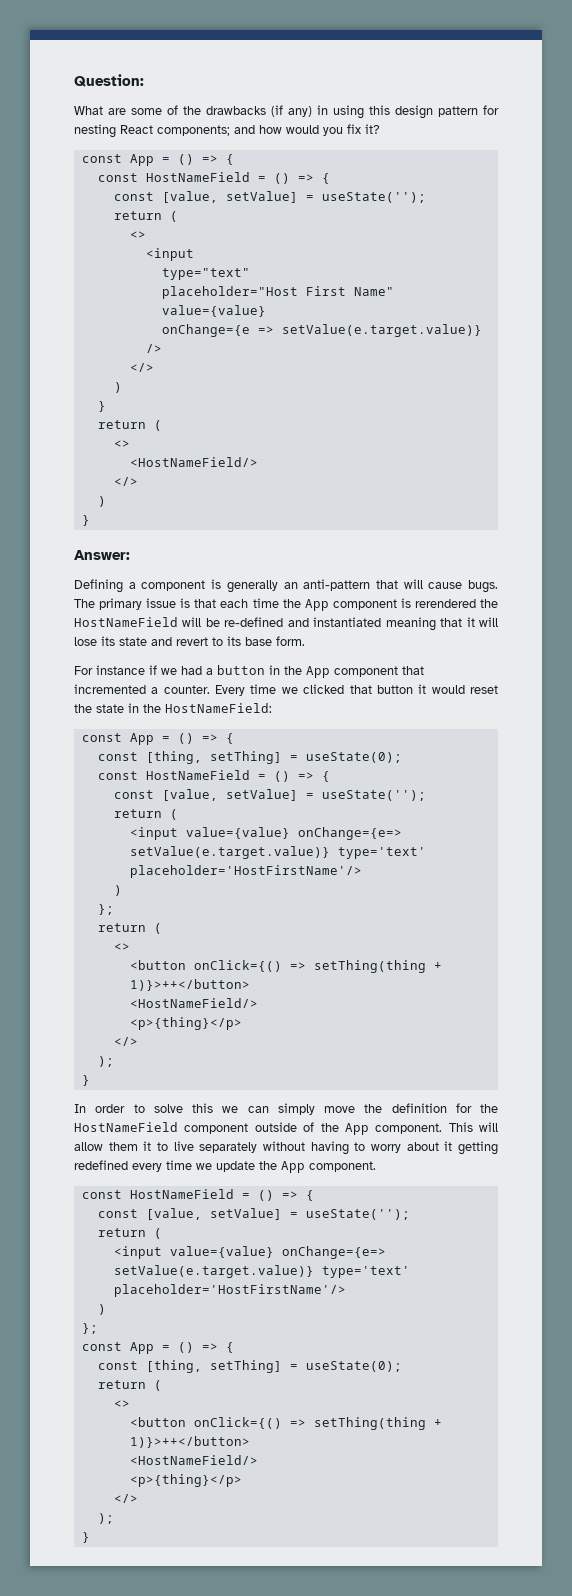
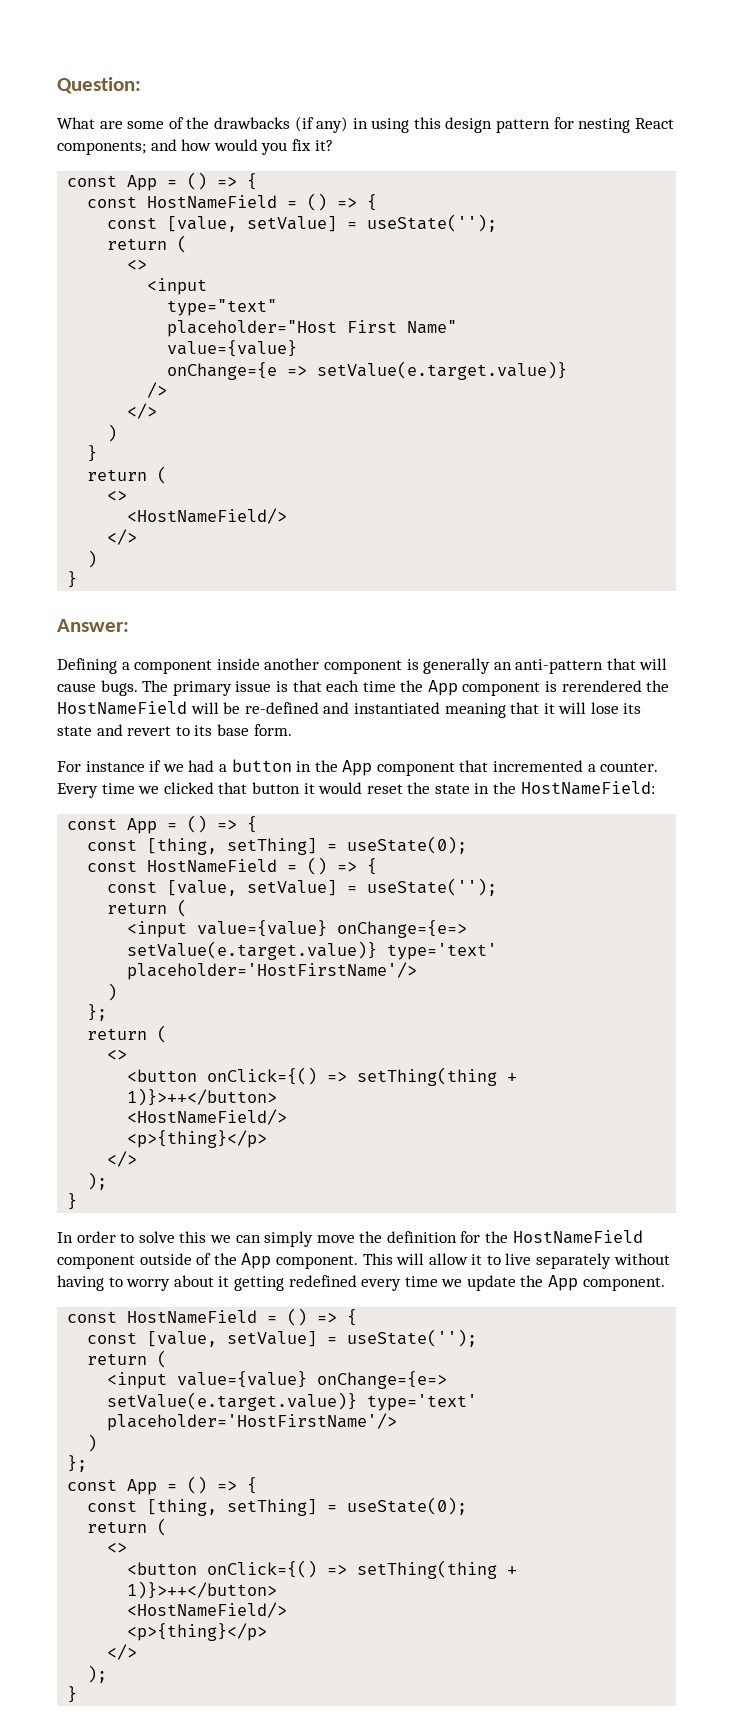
- Defining a component is generally an anti-pattern that will cause bugs.
+ Defining a component inside another component is generally an anti-pattern that will cause bugs.
- This will allow them it to live separately without having to worry about it getting redefined every time we update the App component.
+ This will allow it to live separately without having to worry about it getting redefined every time we update the App component.

